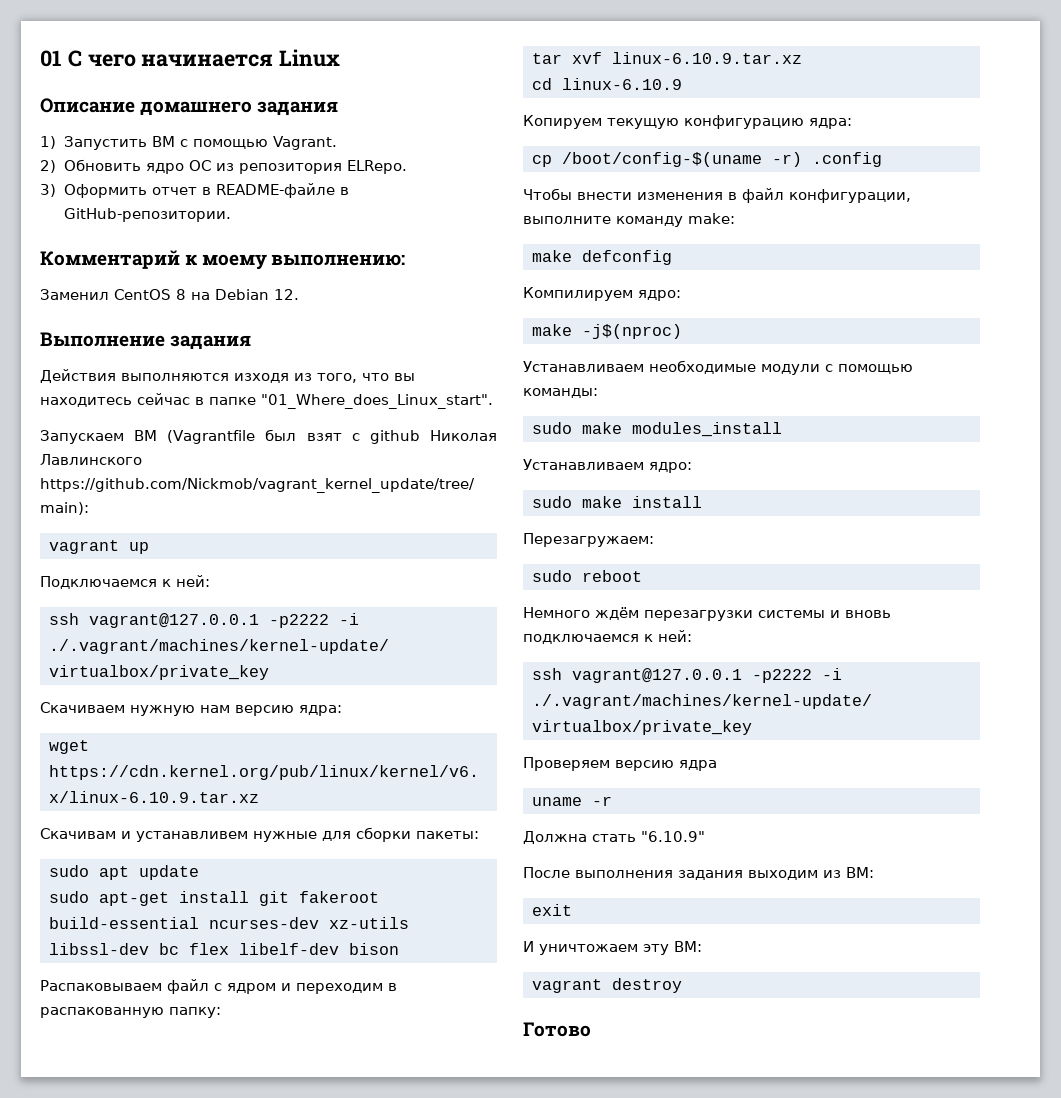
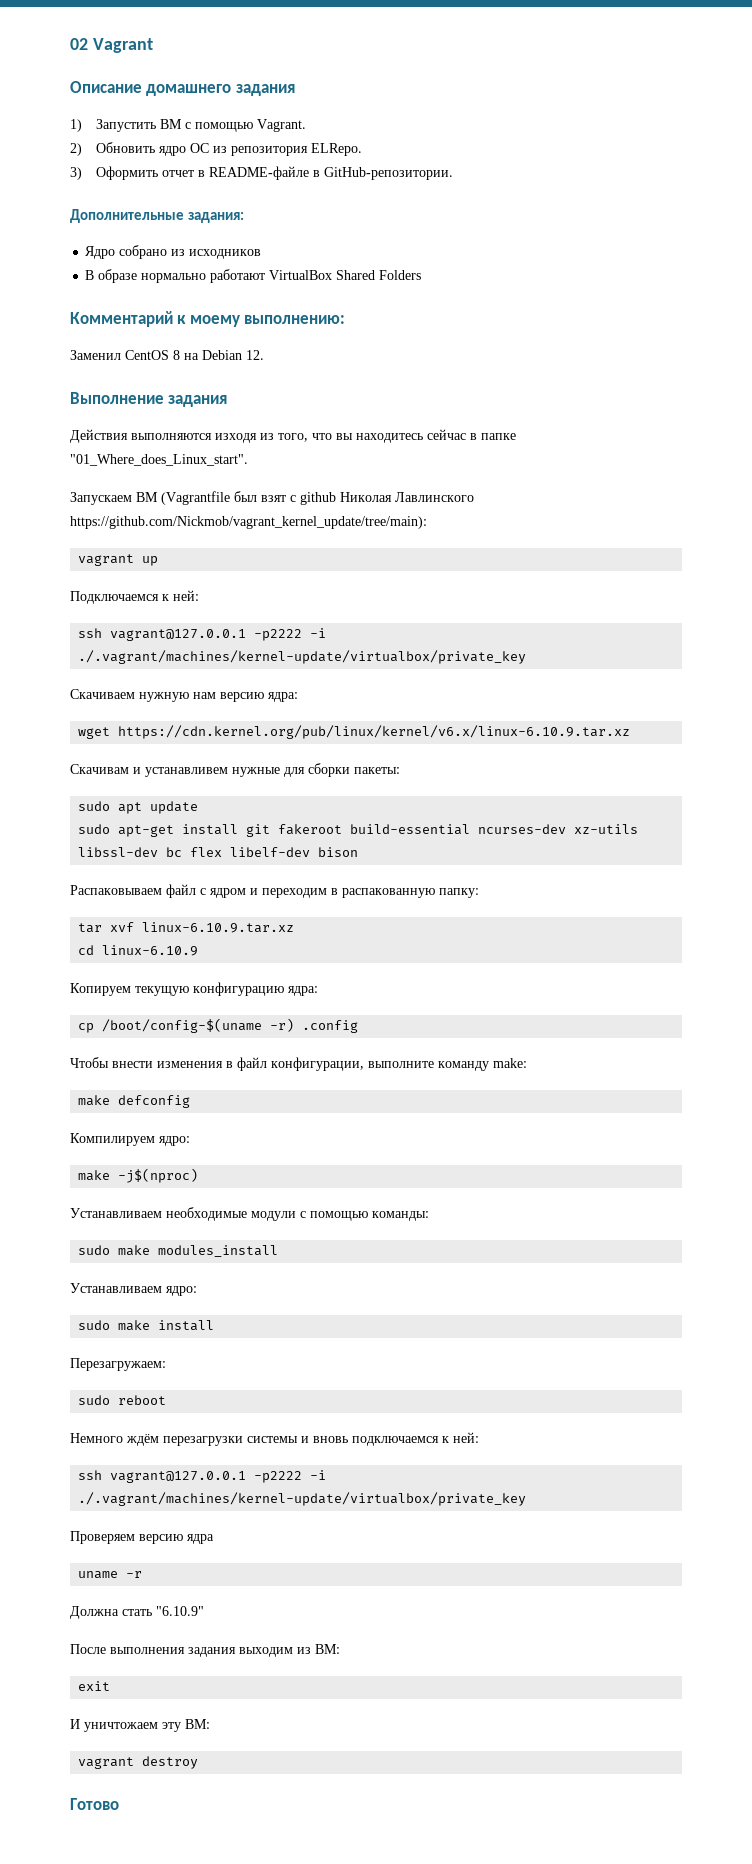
- 01 С чего начинается Linux
+ 02 Vagrant
+ Дополнительные задания:
+ Ядро собрано из исходников
+ В образе нормально работают VirtualBox Shared Folders

